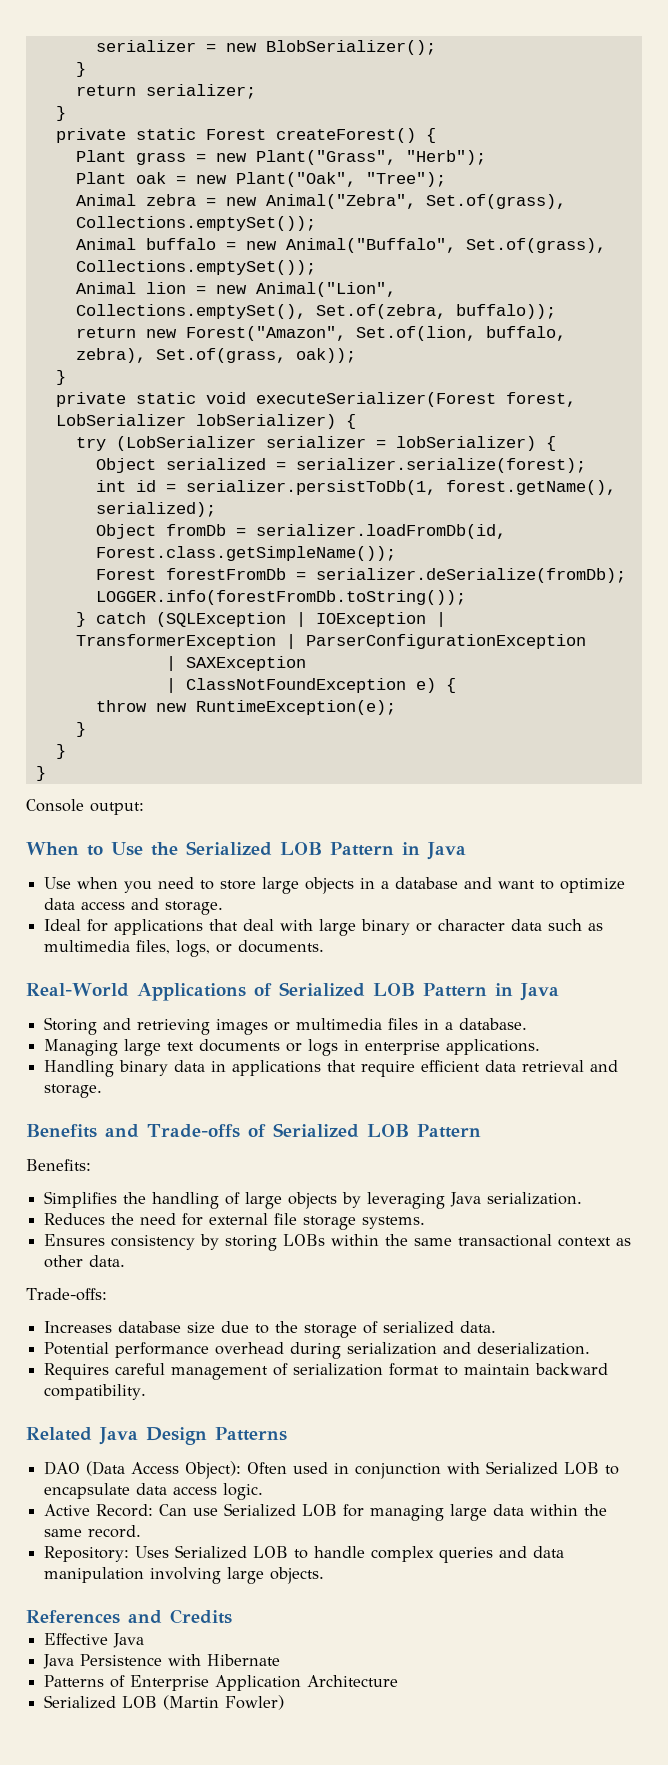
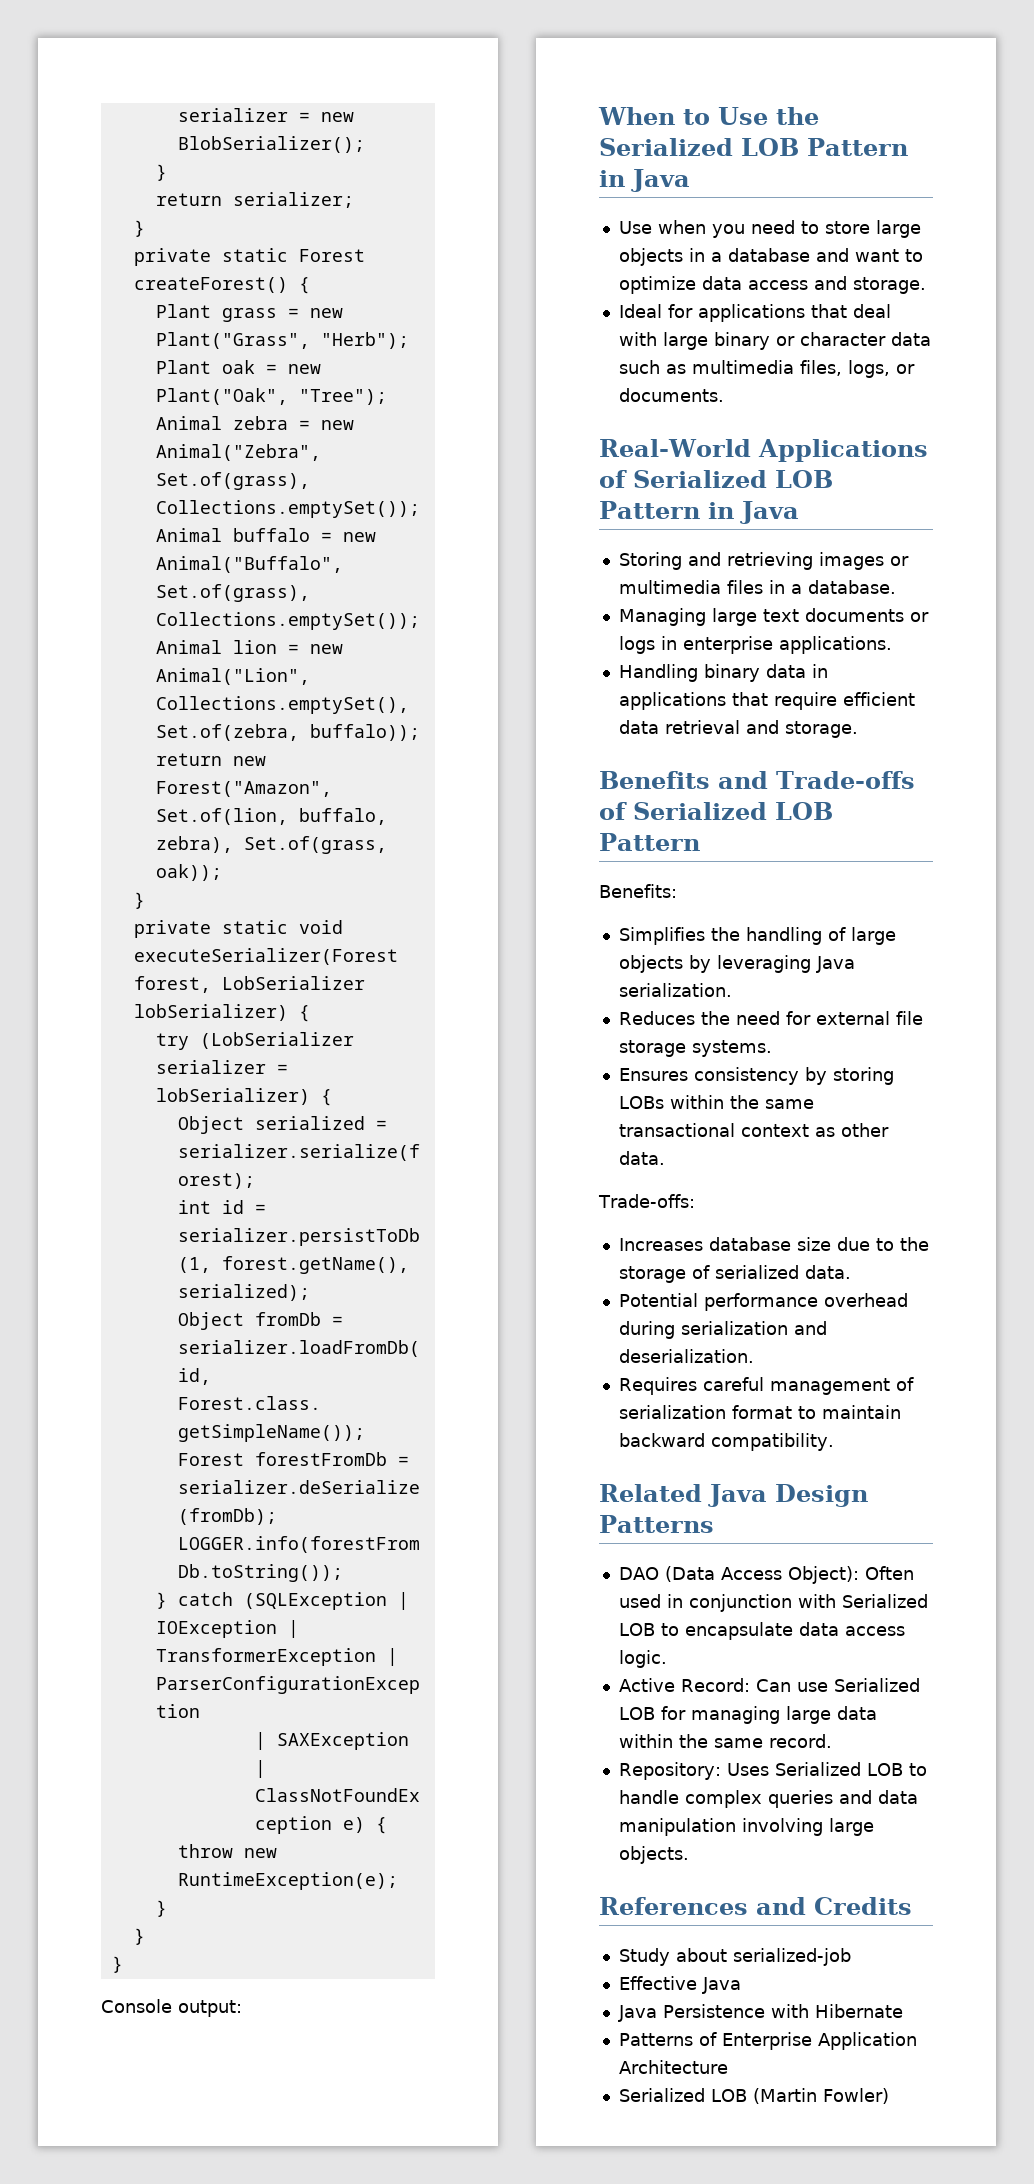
+ Study about serialized-job

